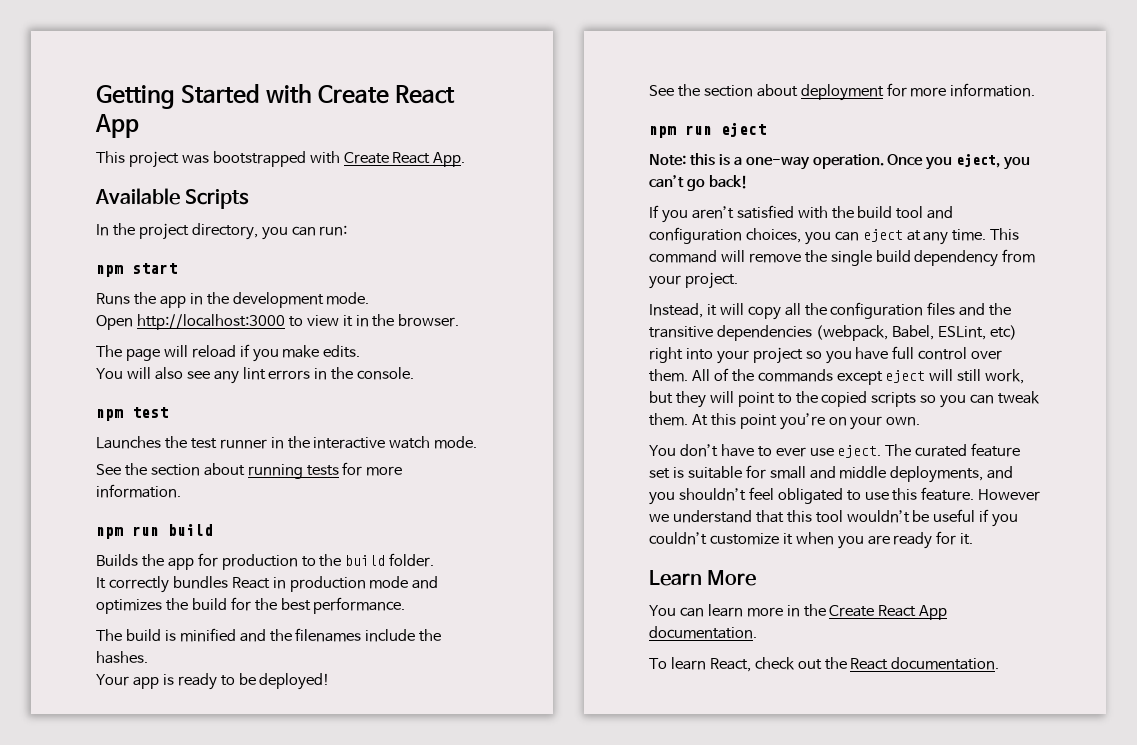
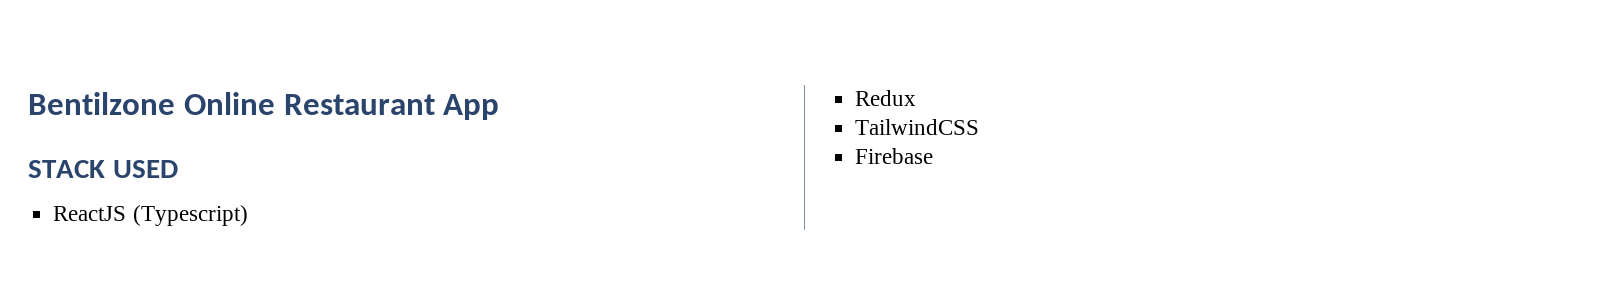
- Getting Started with Create React App
- This project was bootstrapped with Create React App.
- Available Scripts
- In the project directory, you can run:
- npm start
- Runs the app in the development mode.
- Open http://localhost:3000 to view it in the browser.
- The page will reload if you make edits.
- You will also see any lint errors in the console.
- npm test
- Launches the test runner in the interactive watch mode.
- See the section about running tests for more information.
- npm run build
- Builds the app for production to the build folder.
- It correctly bundles React in production mode and optimizes the build for the best performance.
- The build is minified and the filenames include the hashes.
- Your app is ready to be deployed!
- See the section about deployment for more information.
- npm run eject
- Note: this is a one-way operation. Once you eject, you can’t go back!
- If you aren’t satisfied with the build tool and configuration choices, you can eject at any time. This command will remove the single build dependency from your project.
- Instead, it will copy all the configuration files and the transitive dependencies (webpack, Babel, ESLint, etc) right into your project so you have full control over them. All of the commands except eject will still work, but they will point to the copied scripts so you can tweak them. At this point you’re on your own.
- You don’t have to ever use eject. The curated feature set is suitable for small and middle deployments, and you shouldn’t feel obligated to use this feature. However we understand that this tool wouldn’t be useful if you couldn’t customize it when you are ready for it.
- Learn More
- You can learn more in the Create React App documentation.
- To learn React, check out the React documentation.
+ Bentilzone Online Restaurant App
+ STACK USED
+ ReactJS (Typescript)
+ Redux
+ TailwindCSS
+ Firebase

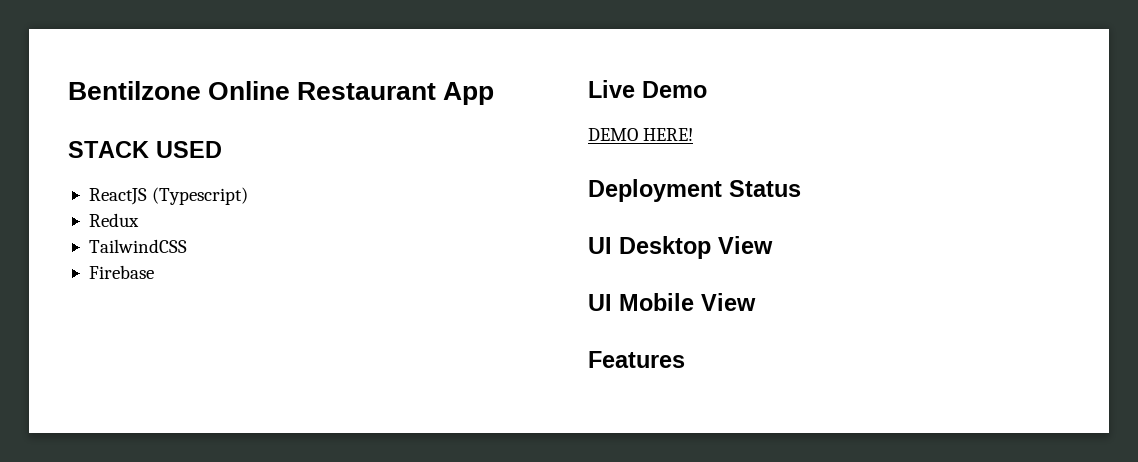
+ Live Demo
+ DEMO HERE!
+ Deployment Status
+ UI Desktop View
+ UI Mobile View
+ Features

